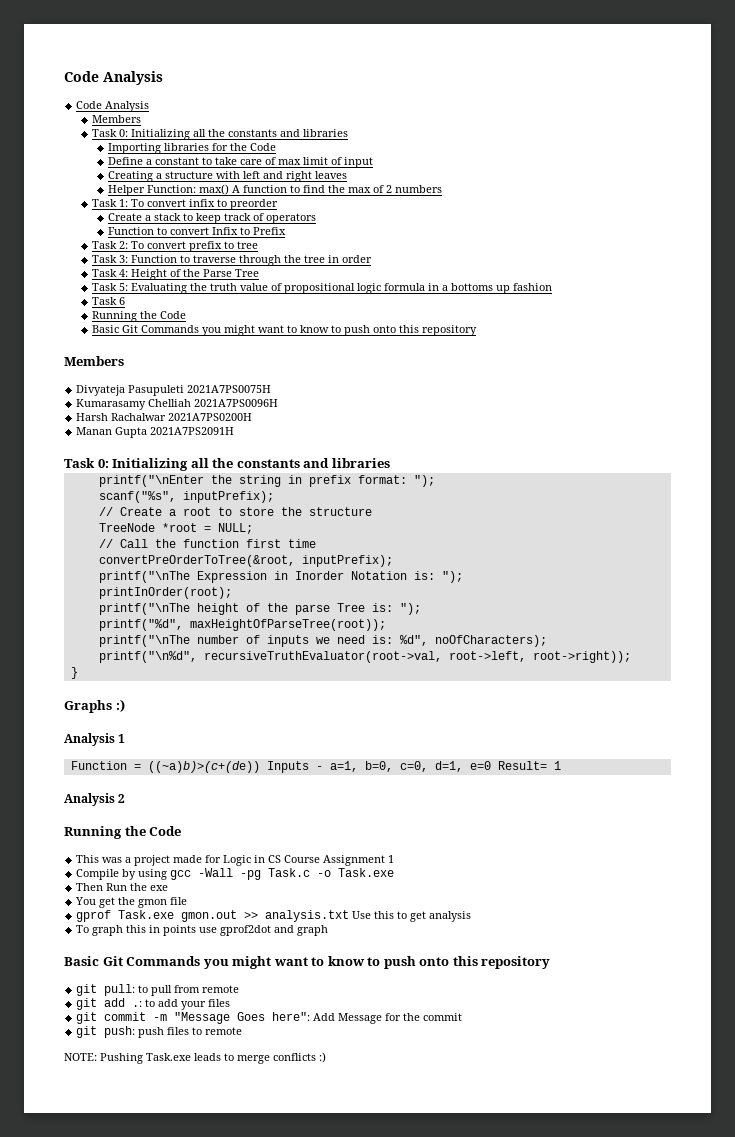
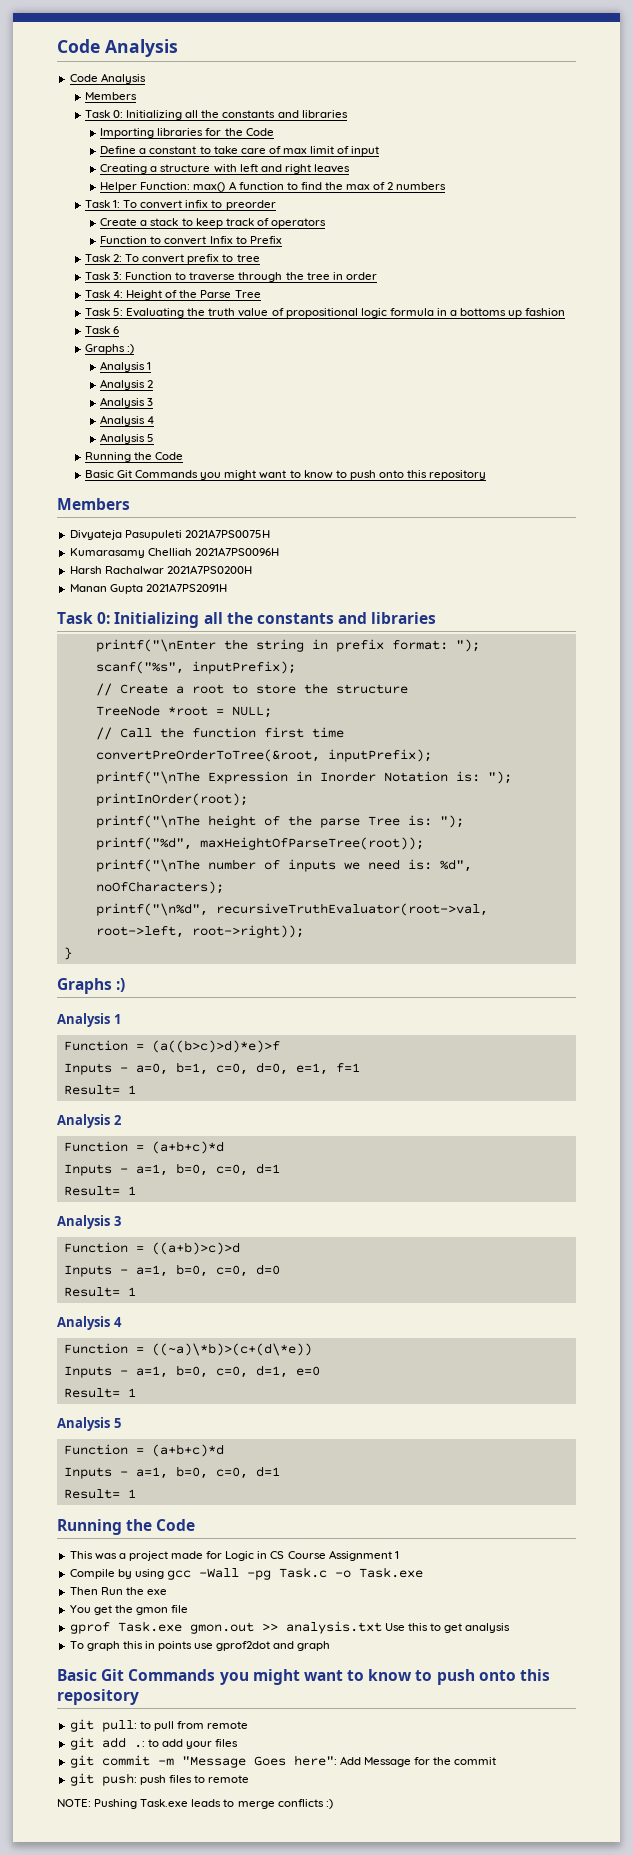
  Task 6
+ Graphs :)
+ Analysis 1
+ Analysis 2
+ Analysis 3
+ Analysis 4
+ Analysis 5
- Function = ((~a)b)>(c+(de)) Inputs - a=1, b=0, c=0, d=1, e=0 Result= 1
+ Function = (a((b>c)>d)*e)>f
+ Inputs - a=0, b=1, c=0, d=0, e=1, f=1
+ Result= 1
  Analysis 2
+ Function = (a+b+c)*d
+ Inputs - a=1, b=0, c=0, d=1
+ Result= 1
+ Analysis 3
+ Function = ((a+b)>c)>d
+ Inputs - a=1, b=0, c=0, d=0
+ Result= 1
+ Analysis 4
+ Function = ((~a)\*b)>(c+(d\*e))
+ Inputs - a=1, b=0, c=0, d=1, e=0
+ Result= 1
+ Analysis 5
+ Function = (a+b+c)*d
+ Inputs - a=1, b=0, c=0, d=1
+ Result= 1

